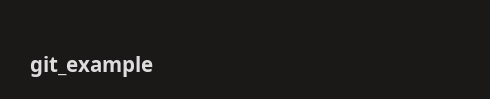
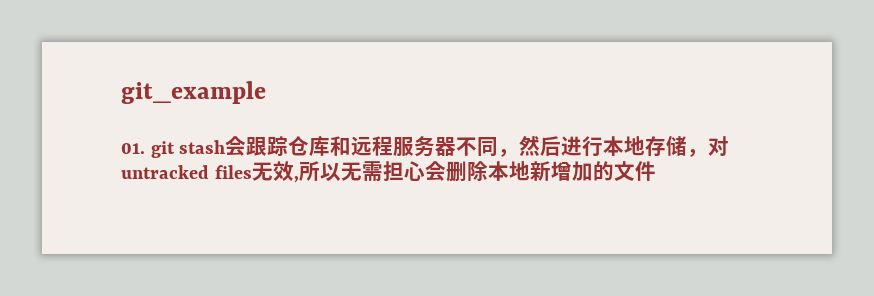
+ 01. git stash会跟踪仓库和远程服务器不同，然后进行本地存储，对untracked files无效,所以无需担心会删除本地新增加的文件

